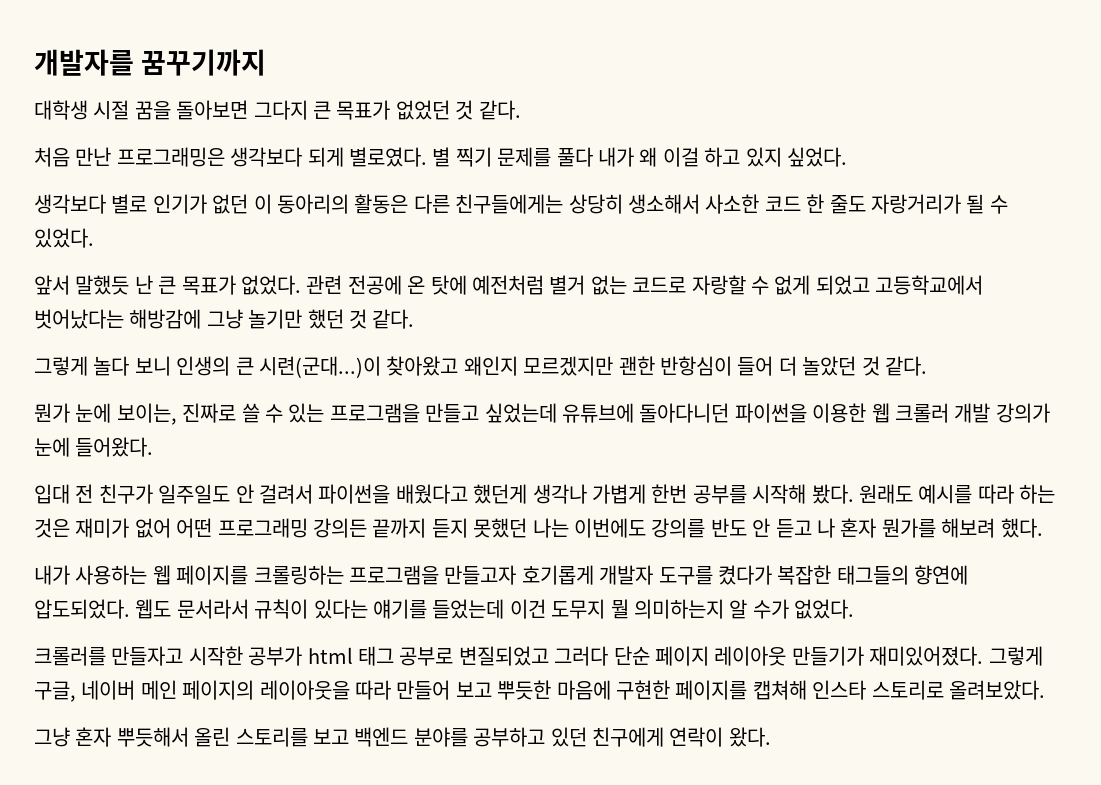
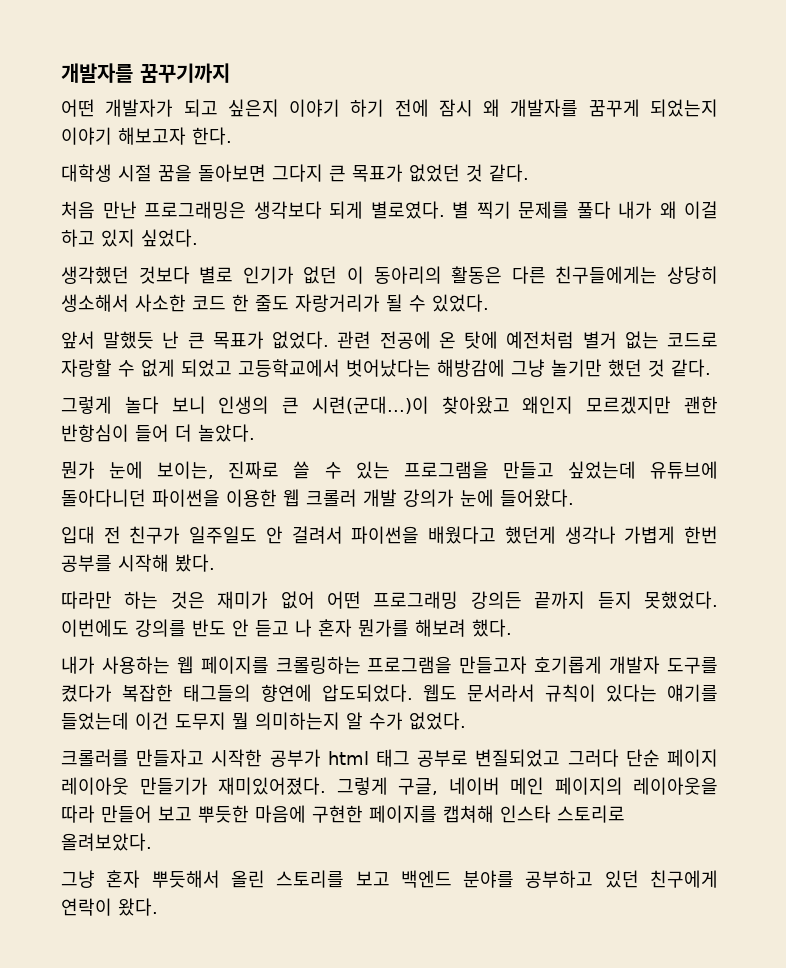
+ 어떤 개발자가 되고 싶은지 이야기 하기 전에 잠시 왜 개발자를 꿈꾸게 되었는지 이야기 해보고자 한다.
- 생각보다 별로 인기가 없던 이 동아리의 활동은 다른 친구들에게는 상당히 생소해서 사소한 코드 한 줄도 자랑거리가 될 수 있었다.
+ 생각했던 것보다 별로 인기가 없던 이 동아리의 활동은 다른 친구들에게는 상당히 생소해서 사소한 코드 한 줄도 자랑거리가 될 수 있었다.
- 그렇게 놀다 보니 인생의 큰 시련(군대...)이 찾아왔고 왜인지 모르겠지만 괜한 반항심이 들어 더 놀았던 것 같다.
+ 그렇게 놀다 보니 인생의 큰 시련(군대...)이 찾아왔고 왜인지 모르겠지만 괜한 반항심이 들어 더 놀았다.
- 입대 전 친구가 일주일도 안 걸려서 파이썬을 배웠다고 했던게 생각나 가볍게 한번 공부를 시작해 봤다. 원래도 예시를 따라 하는 것은 재미가 없어 어떤 프로그래밍 강의든 끝까지 듣지 못했던 나는 이번에도 강의를 반도 안 듣고 나 혼자 뭔가를 해보려 했다.
+ 입대 전 친구가 일주일도 안 걸려서 파이썬을 배웠다고 했던게 생각나 가볍게 한번 공부를 시작해 봤다.
+ 따라만 하는 것은 재미가 없어 어떤 프로그래밍 강의든 끝까지 듣지 못했었다. 이번에도 강의를 반도 안 듣고 나 혼자 뭔가를 해보려 했다.

